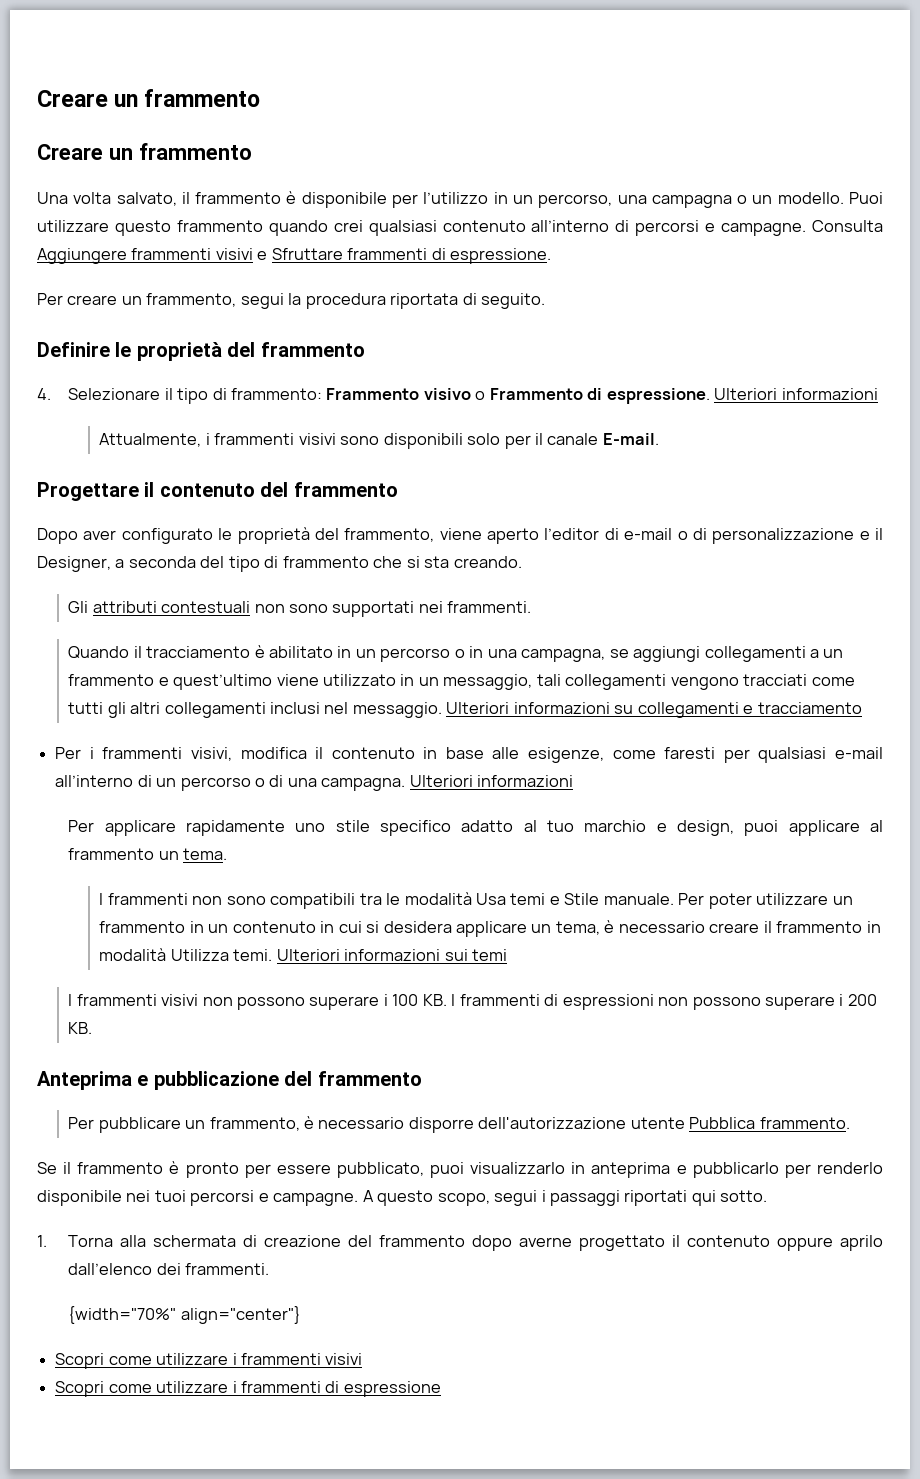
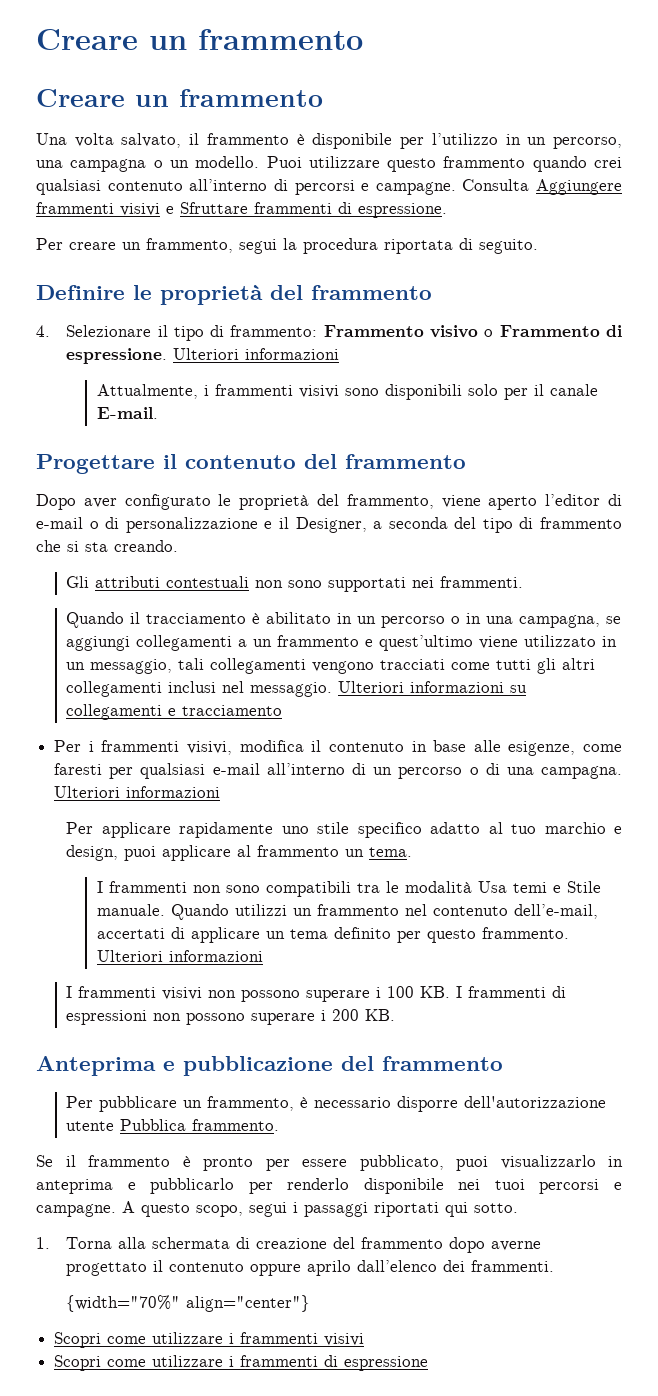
- Per poter utilizzare un frammento in un contenuto in cui si desidera applicare un tema, è necessario creare il frammento in modalità Utilizza temi. Ulteriori informazioni sui temi
+ Quando utilizzi un frammento nel contenuto dell’e-mail, accertati di applicare un tema definito per questo frammento. Ulteriori informazioni

